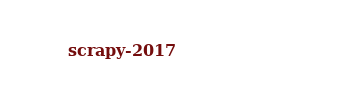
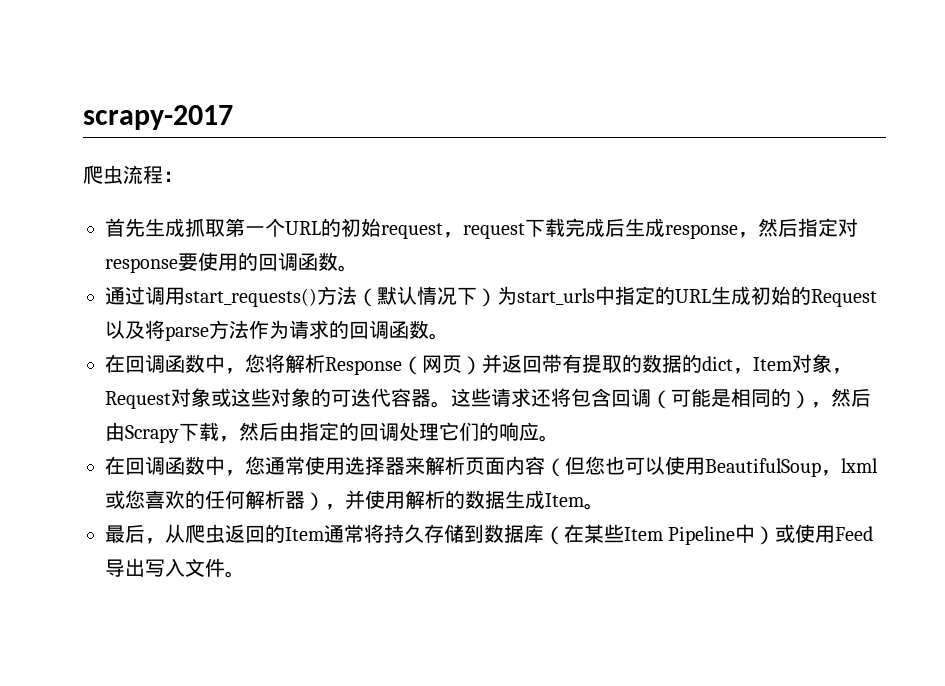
+ 爬虫流程：
+ 首先生成抓取第一个URL的初始request，request下载完成后生成response，然后指定对response要使用的回调函数。
+ 通过调用start_requests()方法（默认情况下）为start_urls中指定的URL生成初始的Request以及将parse方法作为请求的回调函数。
+ 在回调函数中，您将解析Response（网页）并返回带有提取的数据的dict，Item对象，Request对象或这些对象的可迭代容器。这些请求还将包含回调（可能是相同的），然后由Scrapy下载，然后由指定的回调处理它们的响应。
+ 在回调函数中，您通常使用选择器来解析页面内容（但您也可以使用BeautifulSoup，lxml或您喜欢的任何解析器），并使用解析的数据生成Item。
+ 最后，从爬虫返回的Item通常将持久存储到数据库（在某些Item Pipeline中）或使用Feed导出写入文件。

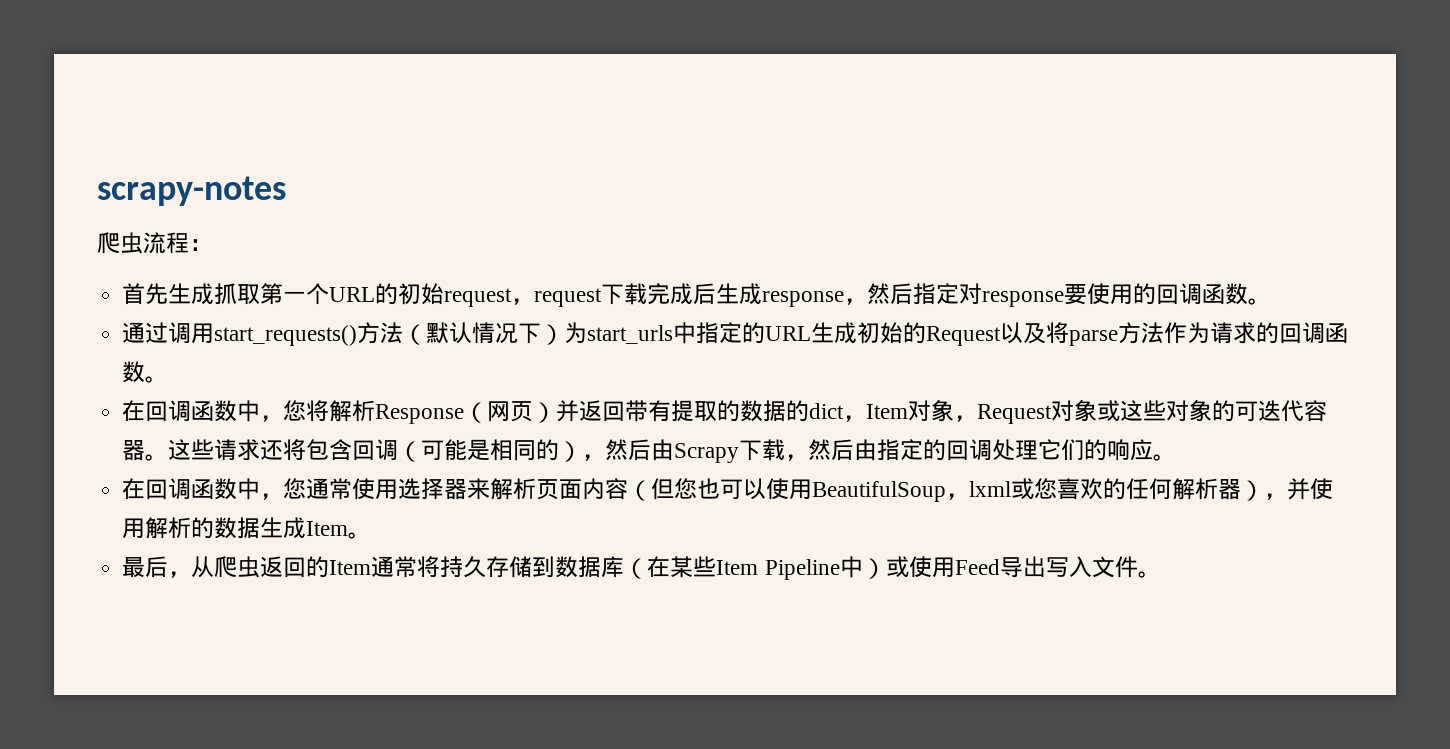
- scrapy-2017
+ scrapy-notes

